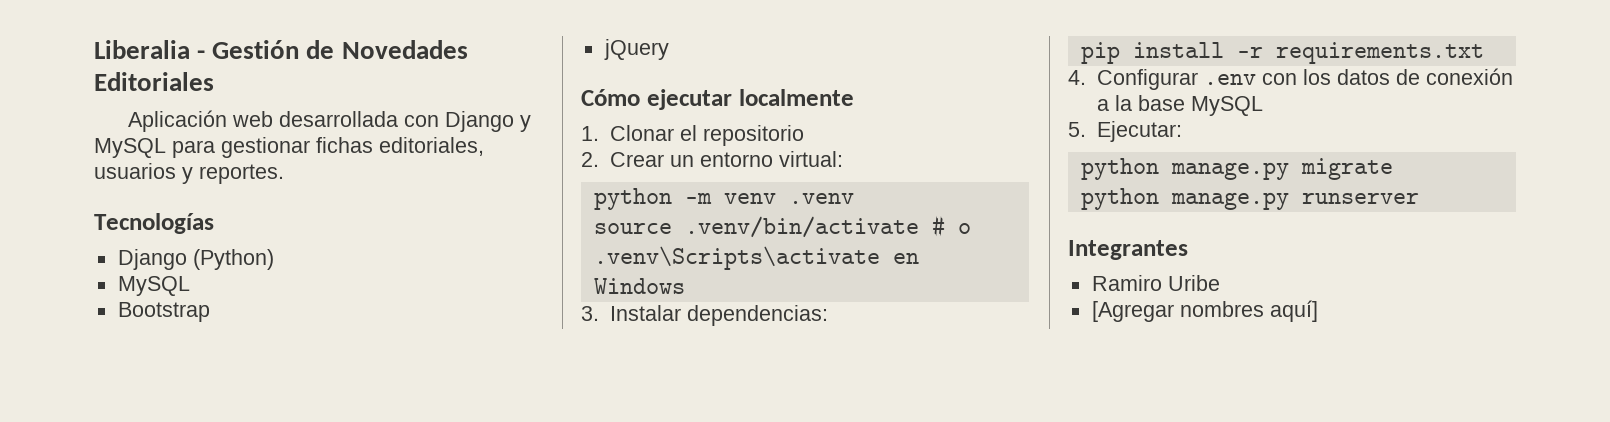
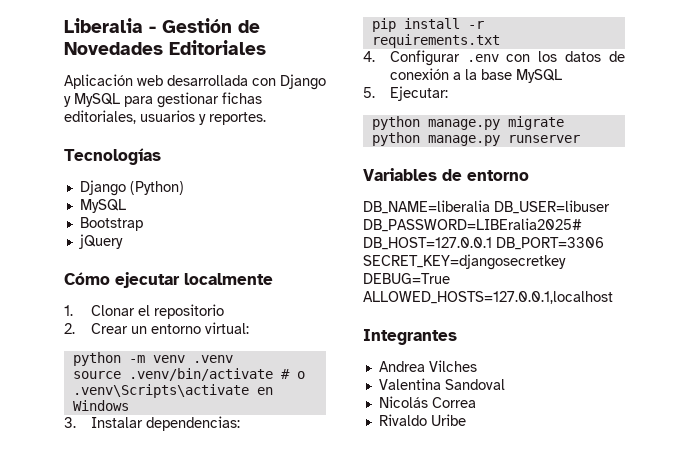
+ Variables de entorno
+ DB_NAME=liberalia DB_USER=libuser DB_PASSWORD=LIBEralia2025# DB_HOST=127.0.0.1 DB_PORT=3306 SECRET_KEY=djangosecretkey DEBUG=True ALLOWED_HOSTS=127.0.0.1,localhost
  Integrantes
- Ramiro Uribe
- [Agregar nombres aquí]
+ Andrea Vilches
+ Valentina Sandoval
+ Nicolás Correa
+ Rivaldo Uribe

